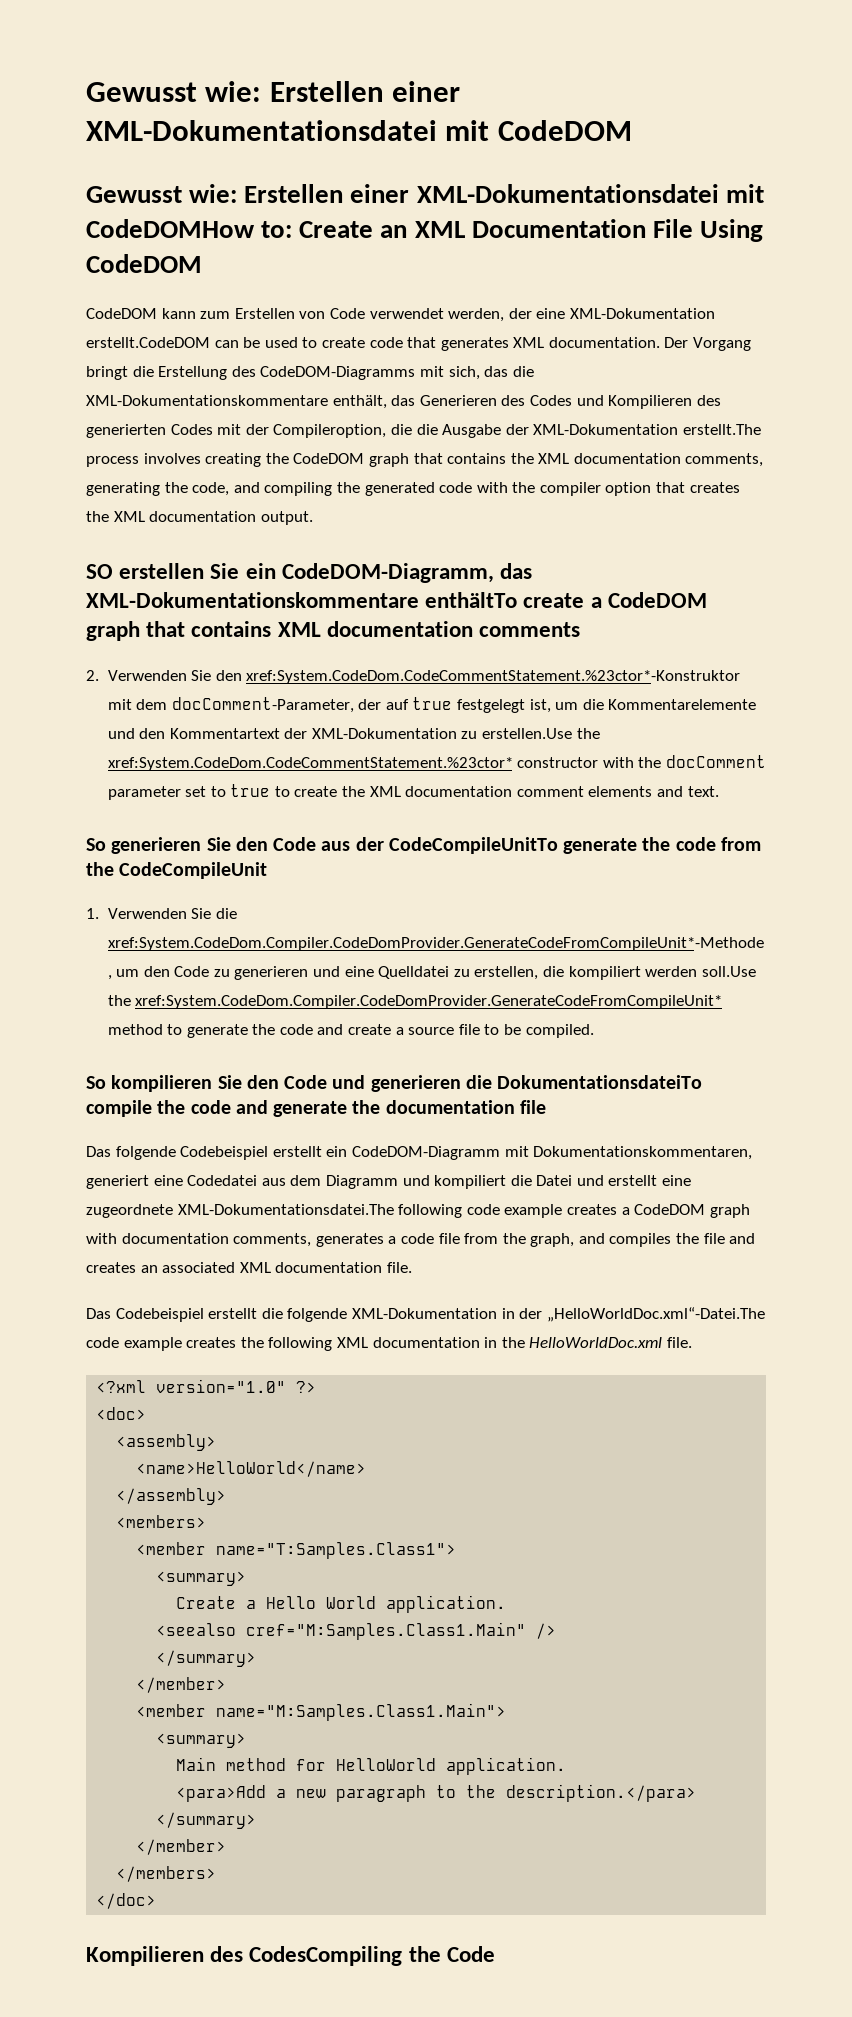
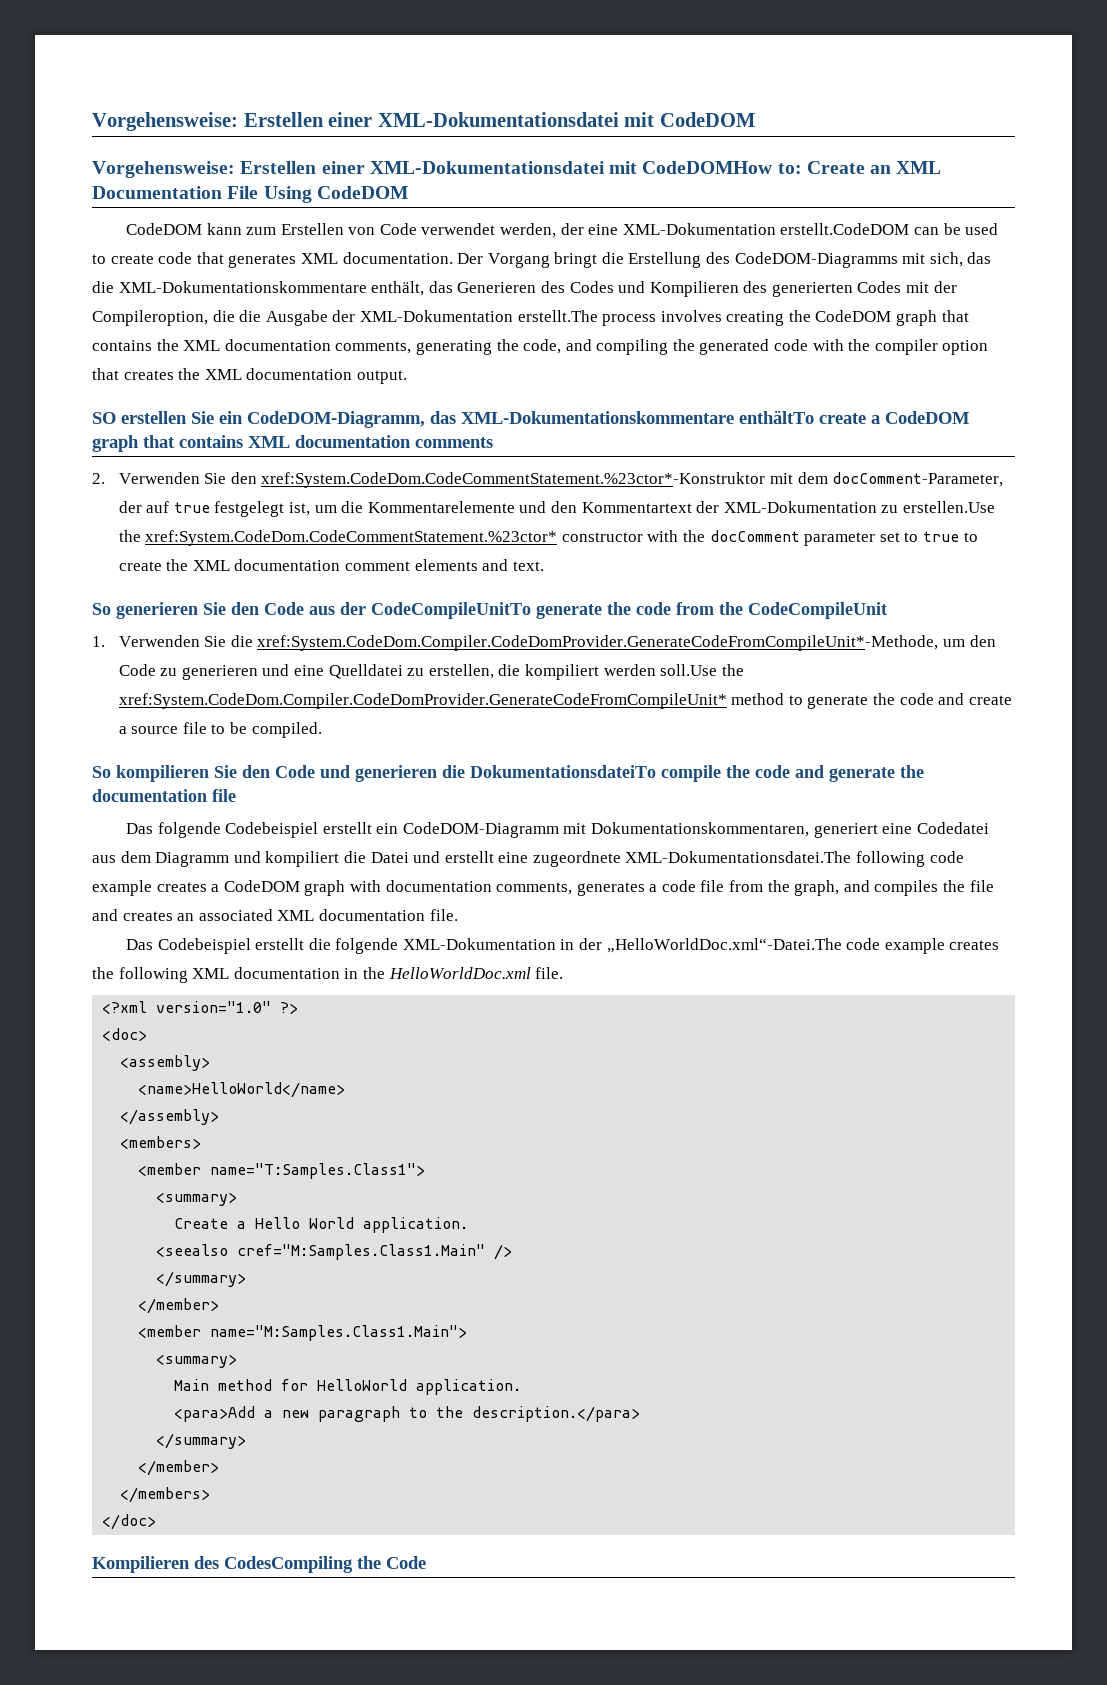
- Gewusst wie: Erstellen einer XML-Dokumentationsdatei mit CodeDOM
+ Vorgehensweise: Erstellen einer XML-Dokumentationsdatei mit CodeDOM
- Gewusst wie: Erstellen einer XML-Dokumentationsdatei mit CodeDOMHow to: Create an XML Documentation File Using CodeDOM
+ Vorgehensweise: Erstellen einer XML-Dokumentationsdatei mit CodeDOMHow to: Create an XML Documentation File Using CodeDOM

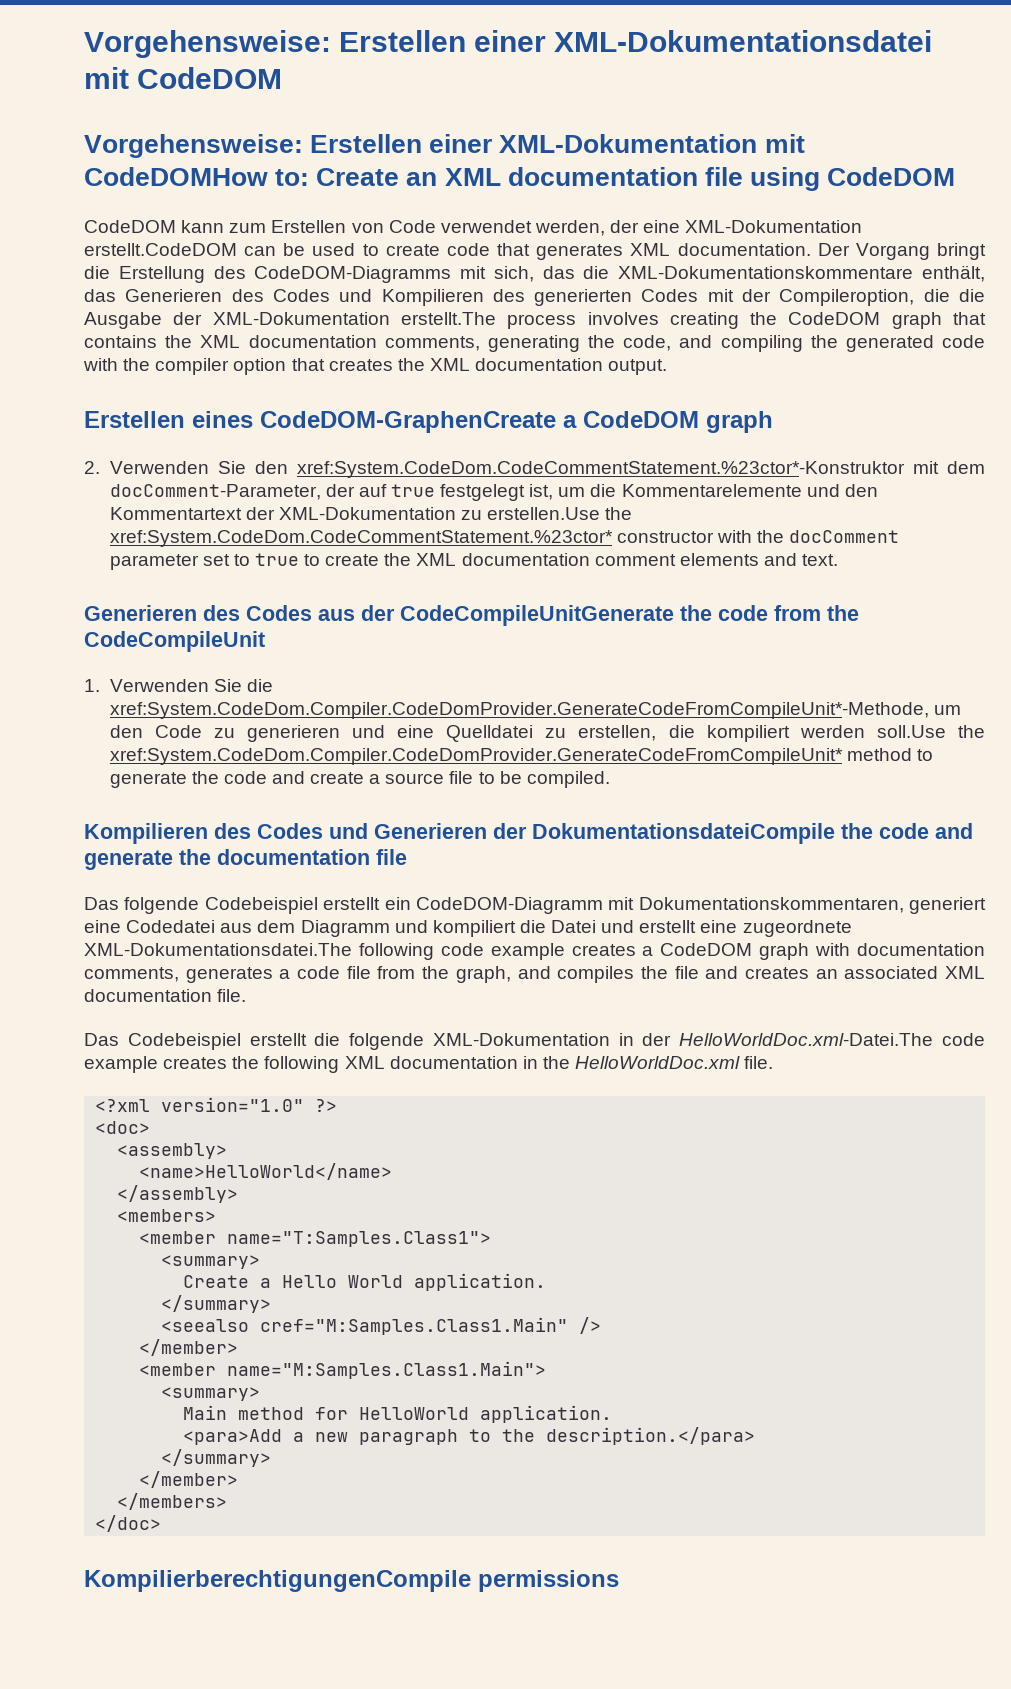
- Vorgehensweise: Erstellen einer XML-Dokumentationsdatei mit CodeDOMHow to: Create an XML Documentation File Using CodeDOM
+ Vorgehensweise: Erstellen einer XML-Dokumentation mit CodeDOMHow to: Create an XML documentation file using CodeDOM
- SO erstellen Sie ein CodeDOM-Diagramm, das XML-Dokumentationskommentare enthältTo create a CodeDOM graph that contains XML documentation comments
+ Erstellen eines CodeDOM-GraphenCreate a CodeDOM graph
- So generieren Sie den Code aus der CodeCompileUnitTo generate the code from the CodeCompileUnit
+ Generieren des Codes aus der CodeCompileUnitGenerate the code from the CodeCompileUnit
- So kompilieren Sie den Code und generieren die DokumentationsdateiTo compile the code and generate the documentation file
+ Kompilieren des Codes und Generieren der DokumentationsdateiCompile the code and generate the documentation file
- Das Codebeispiel erstellt die folgende XML-Dokumentation in der „HelloWorldDoc.xml“-Datei.The code example creates the following XML documentation in the HelloWorldDoc.xml file.
+ Das Codebeispiel erstellt die folgende XML-Dokumentation in der HelloWorldDoc.xml-Datei.The code example creates the following XML documentation in the HelloWorldDoc.xml file.
  Create a Hello World application.
+ </summary>
  <seealso cref="M:Samples.Class1.Main" />
- </summary>
- Kompilieren des CodesCompiling the Code
+ KompilierberechtigungenCompile permissions

